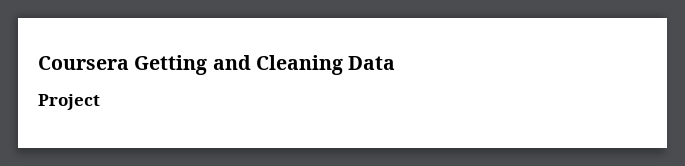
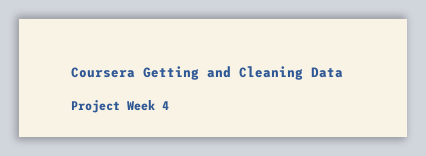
- Project
+ Project Week 4

